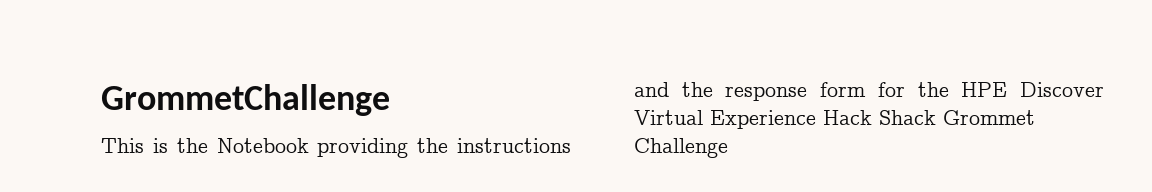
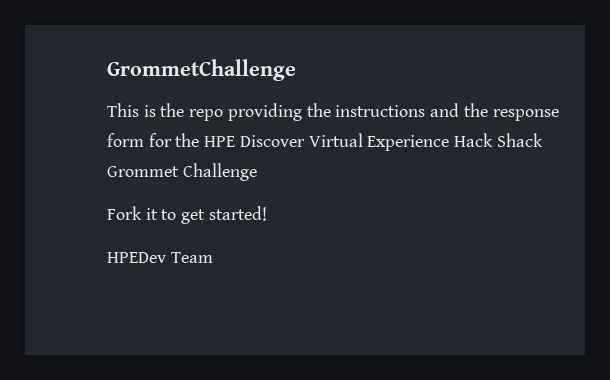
- This is the Notebook providing the instructions and the response form for the HPE Discover Virtual Experience Hack Shack Grommet Challenge
+ This is the repo providing the instructions and the response form for the HPE Discover Virtual Experience Hack Shack Grommet Challenge
+ Fork it to get started!
+ HPEDev Team

